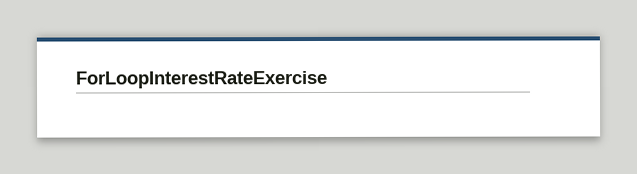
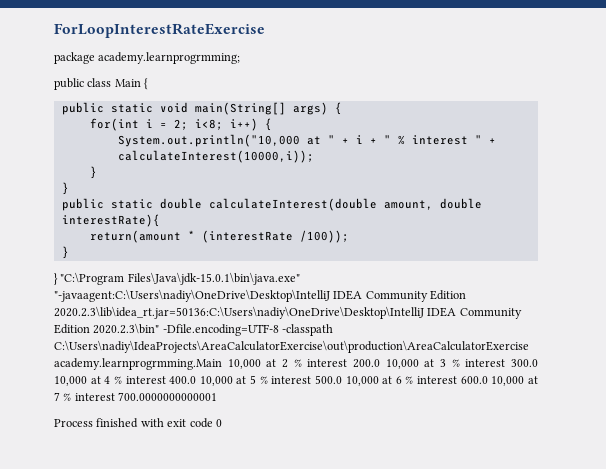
+ package academy.learnprogrmming;
+ public class Main {
+ public static void main(String[] args) {
+ for(int i = 2; i<8; i++) {
+ System.out.println("10,000 at " + i + " % interest " + calculateInterest(10000,i));
+ }
+ }
+ public static double calculateInterest(double amount, double interestRate){
+ return(amount * (interestRate /100));
+ }
+ } "C:\Program Files\Java\jdk-15.0.1\bin\java.exe" "-javaagent:C:\Users\nadiy\OneDrive\Desktop\IntelliJ IDEA Community Edition 2020.2.3\lib\idea_rt.jar=50136:C:\Users\nadiy\OneDrive\Desktop\IntelliJ IDEA Community Edition 2020.2.3\bin" -Dfile.encoding=UTF-8 -classpath C:\Users\nadiy\IdeaProjects\AreaCalculatorExercise\out\production\AreaCalculatorExercise academy.learnprogrmming.Main 10,000 at 2 % interest 200.0 10,000 at 3 % interest 300.0 10,000 at 4 % interest 400.0 10,000 at 5 % interest 500.0 10,000 at 6 % interest 600.0 10,000 at 7 % interest 700.0000000000001
+ Process finished with exit code 0

